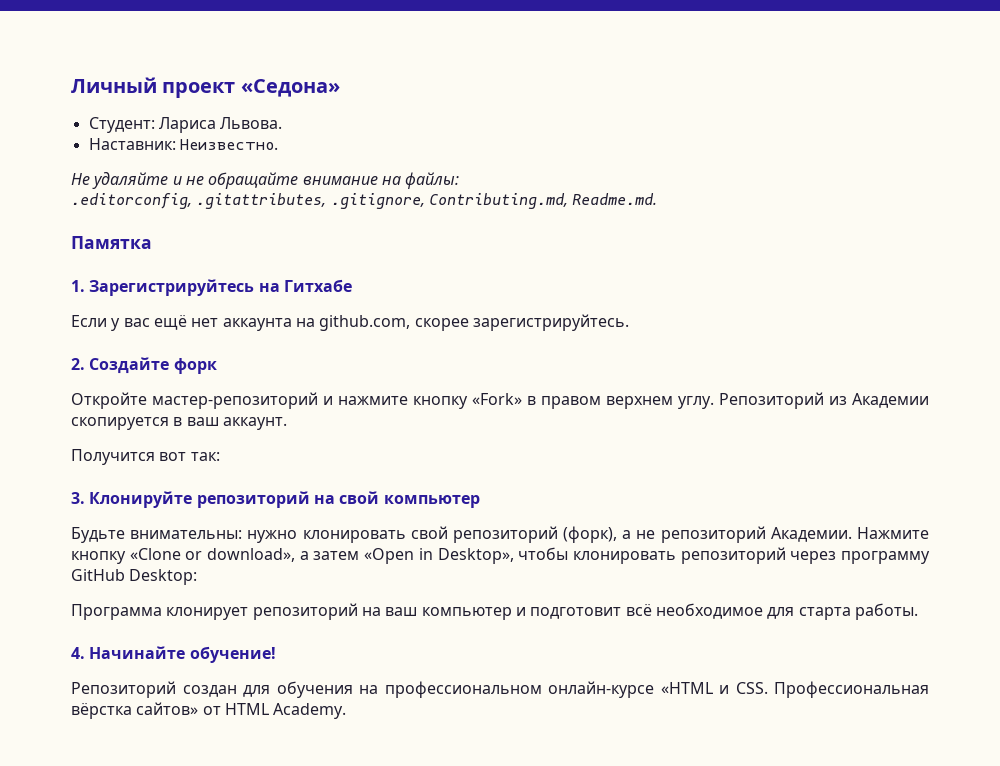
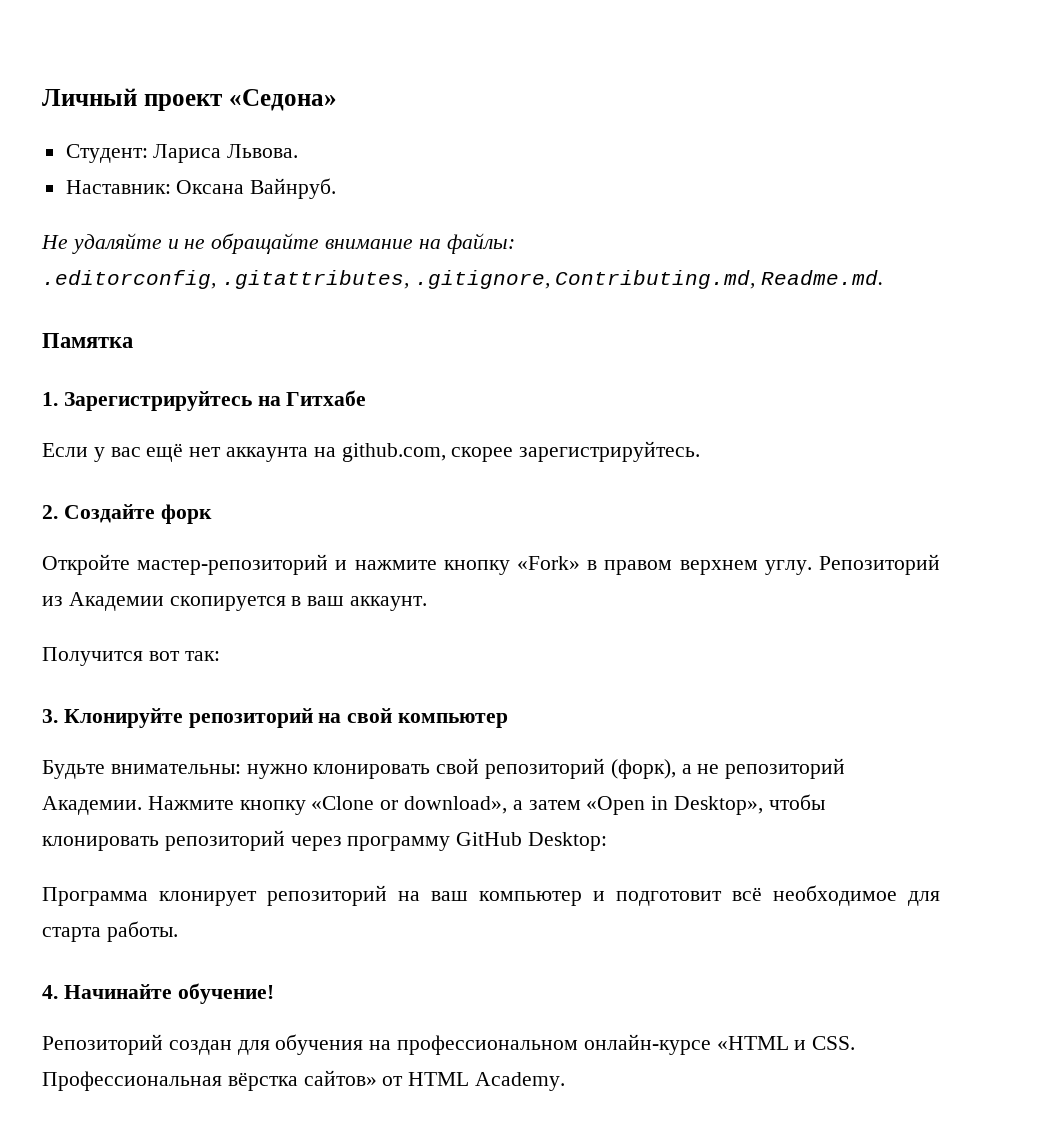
- Наставник: Неизвестно.
+ Наставник: Оксана Вайнруб.

